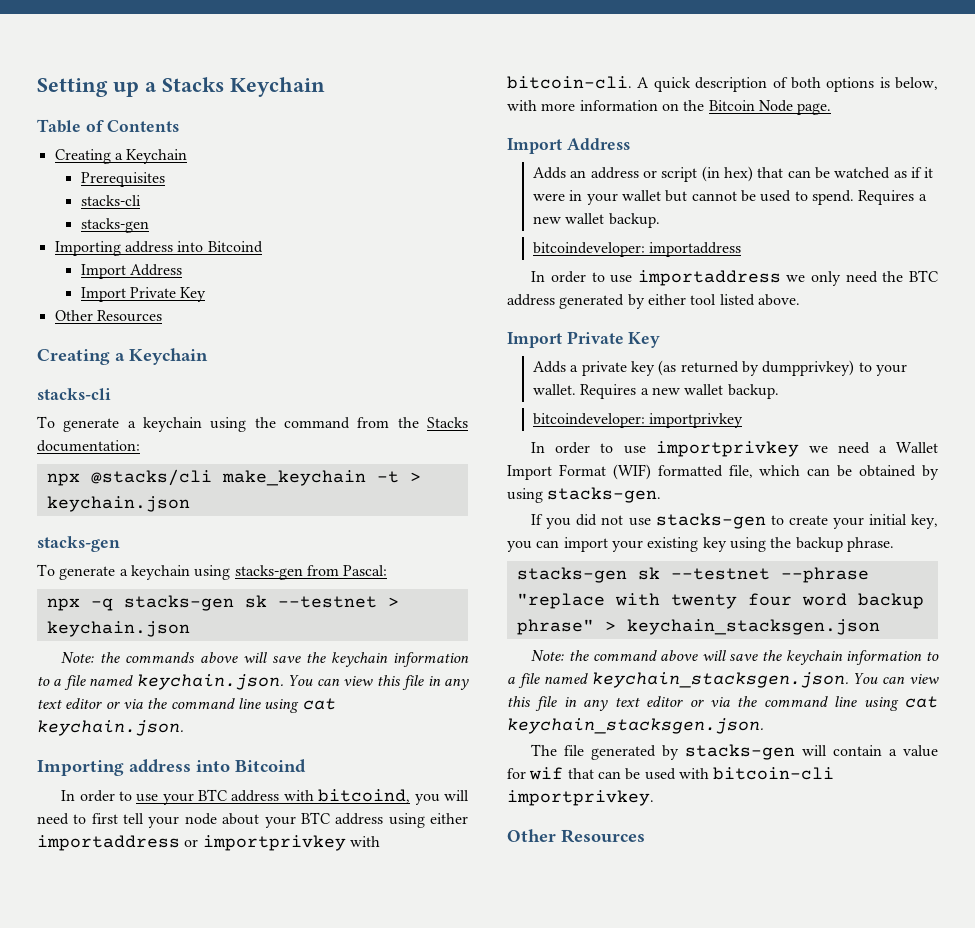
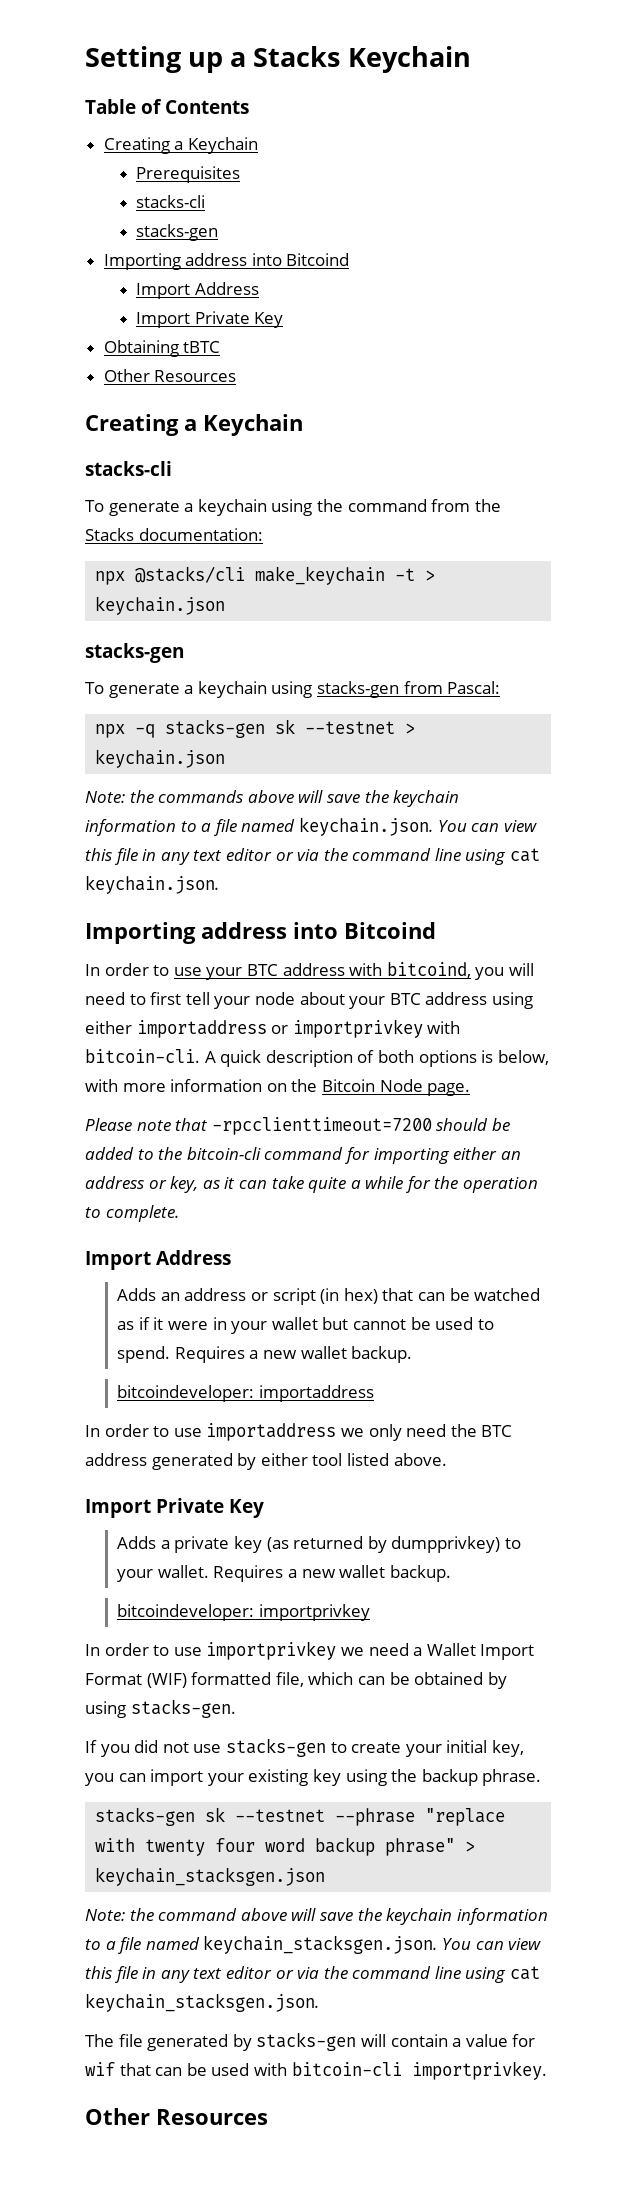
+ Obtaining tBTC
+ Please note that -rpcclienttimeout=7200 should be added to the bitcoin-cli command for importing either an address or key, as it can take quite a while for the operation to complete.

